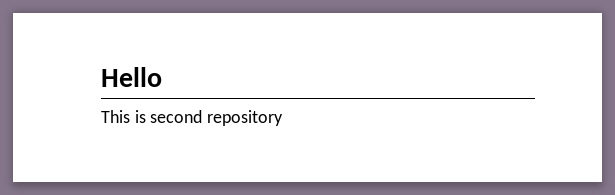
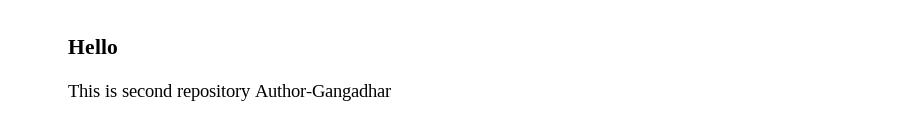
- This is second repository
+ This is second repository Author-Gangadhar

